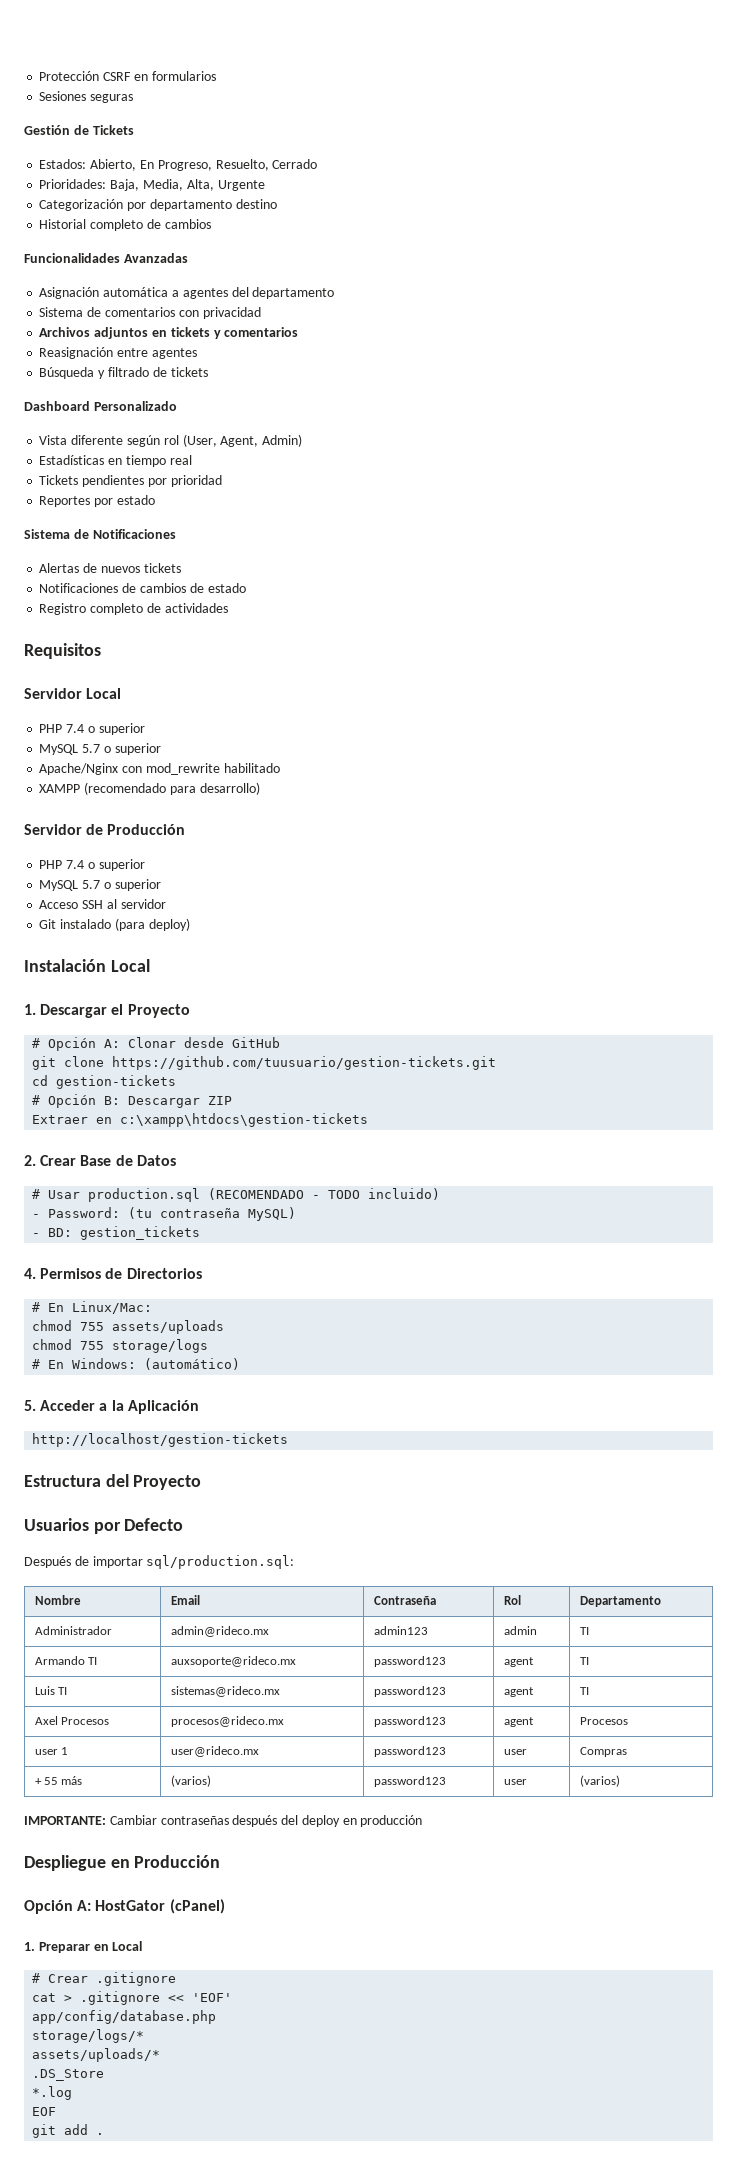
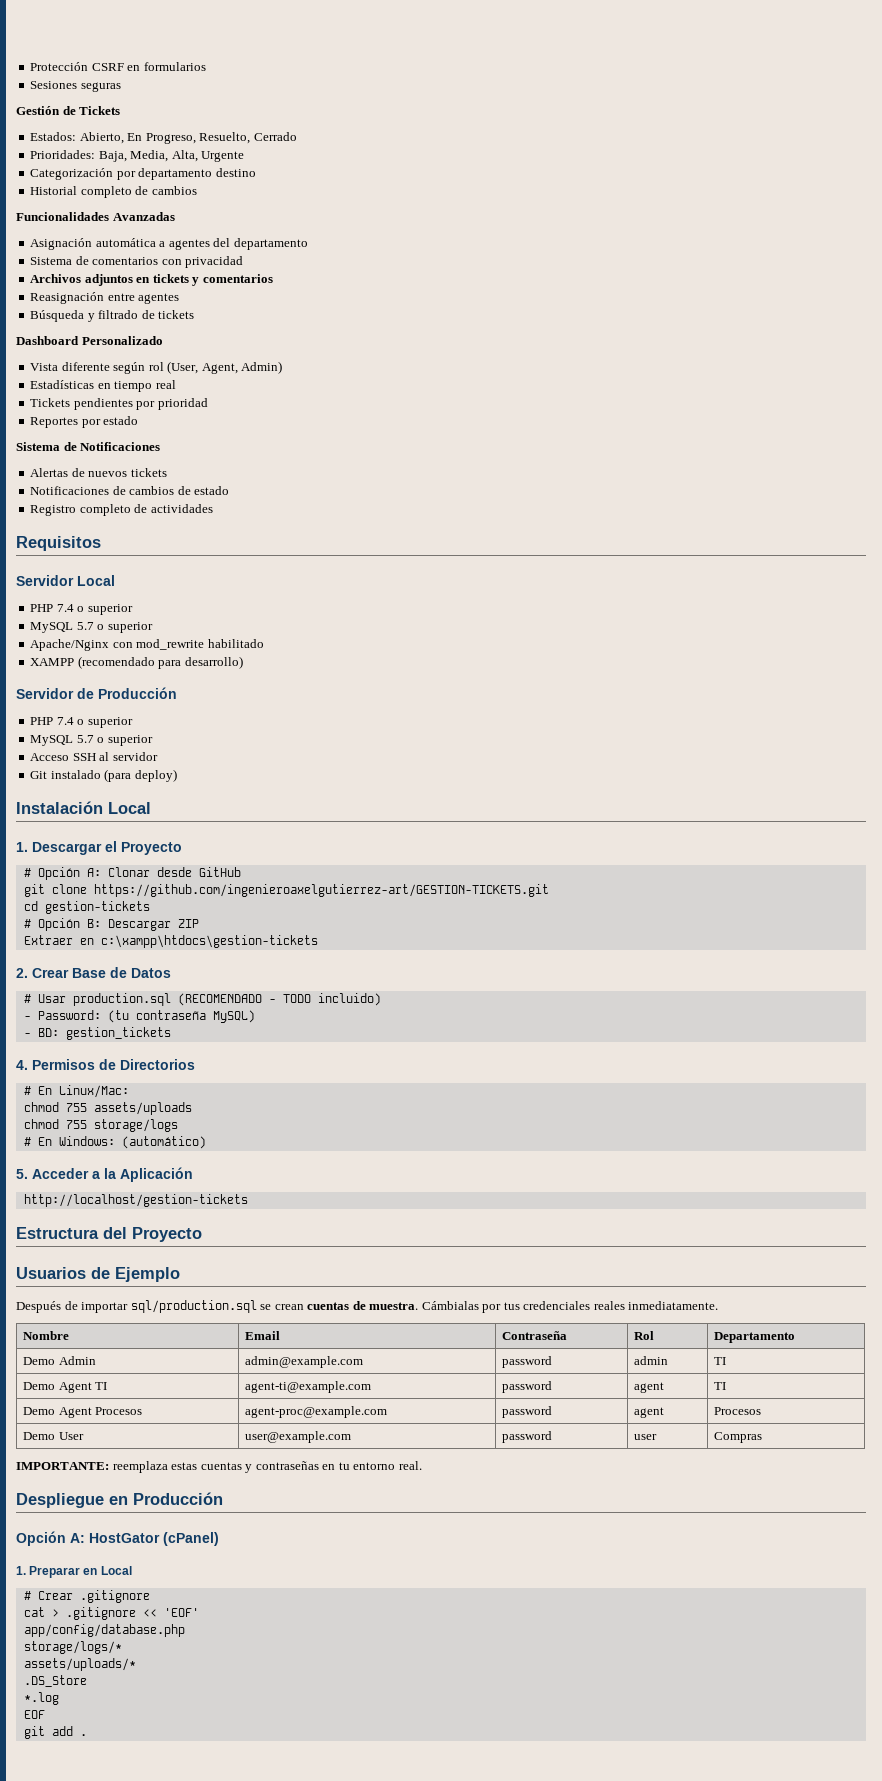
- git clone https://github.com/tuusuario/gestion-tickets.git
+ git clone https://github.com/ingenieroaxelgutierrez-art/GESTION-TICKETS.git
- Usuarios por Defecto
+ Usuarios de Ejemplo
- Después de importar sql/production.sql:
+ Después de importar sql/production.sql se crean cuentas de muestra. Cámbialas por tus credenciales reales inmediatamente.
- Administrador | admin@rideco.mx | admin123 | admin | TI
+ Demo Admin | admin@example.com | password | admin | TI
- Armando TI | auxsoporte@rideco.mx | password123 | agent | TI
- Luis TI | sistemas@rideco.mx | password123 | agent | TI
- Axel Procesos | procesos@rideco.mx | password123 | agent | Procesos
+ Demo Agent TI | agent-ti@example.com | password | agent | TI
+ Demo Agent Procesos | agent-proc@example.com | password | agent | Procesos
- user 1 | user@rideco.mx | password123 | user | Compras
- + 55 más | (varios) | password123 | user | (varios)
- IMPORTANTE: Cambiar contraseñas después del deploy en producción
+ Demo User | user@example.com | password | user | Compras
+ IMPORTANTE: reemplaza estas cuentas y contraseñas en tu entorno real.

